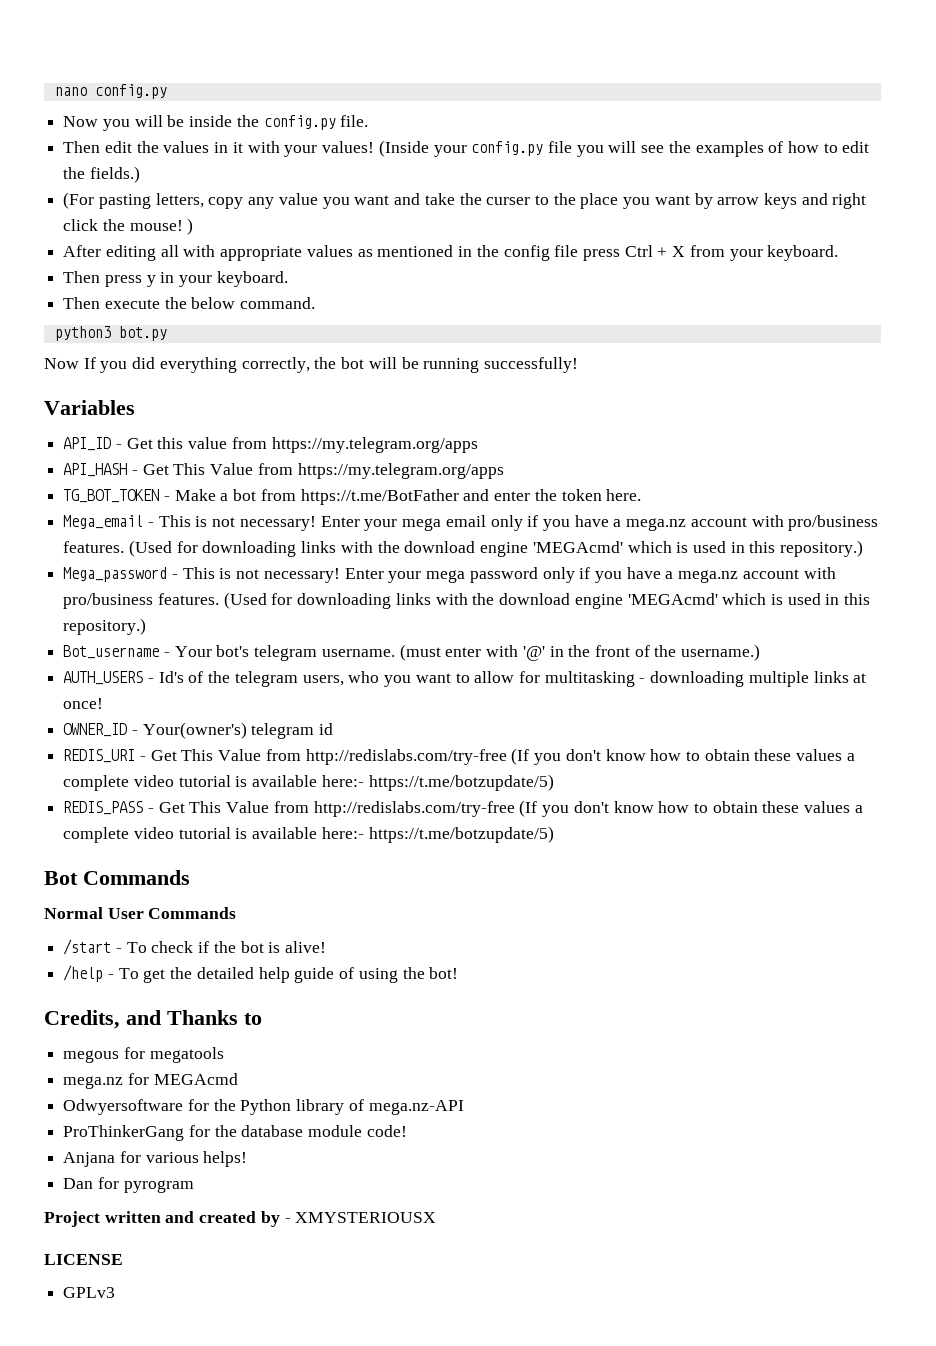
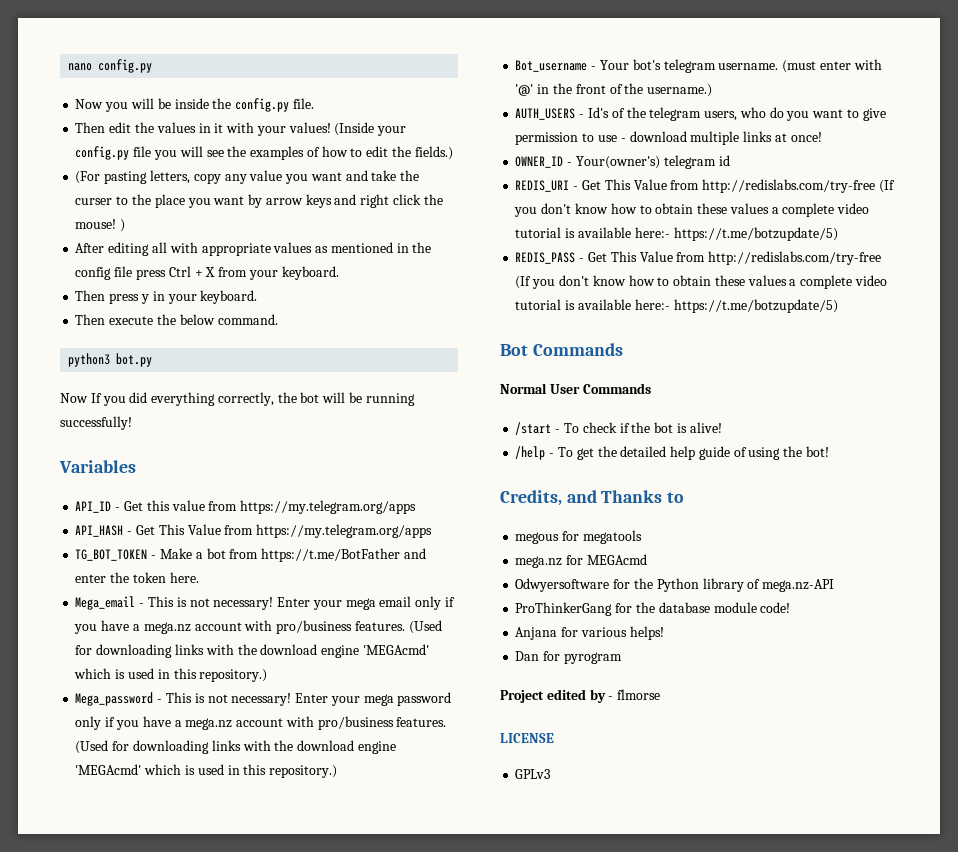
- AUTH_USERS - Id's of the telegram users, who you want to allow for multitasking - downloading multiple links at once!
+ AUTH_USERS - Id's of the telegram users, who do you want to give permission to use - download multiple links at once!
- Project written and created by - XMYSTERIOUSX
+ Project edited by - flmorse

